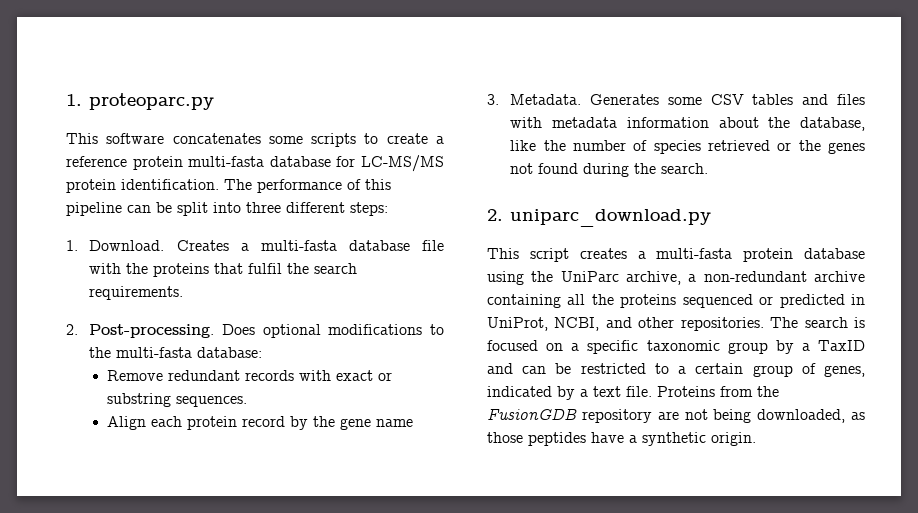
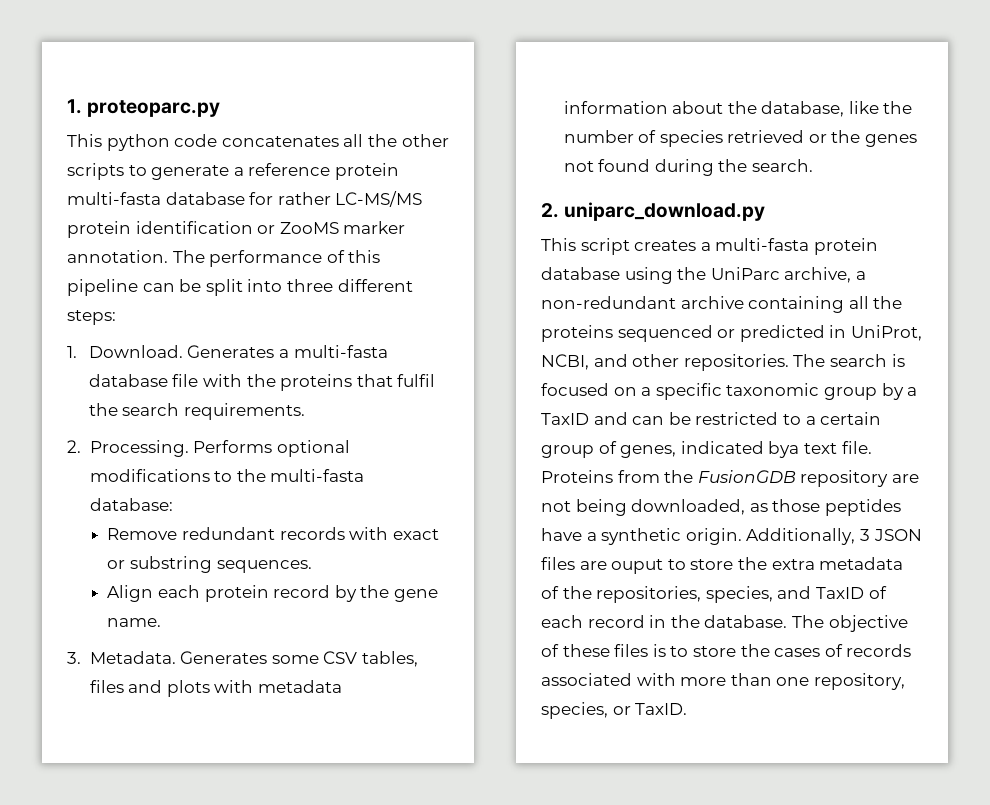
- This software concatenates some scripts to create a reference protein multi-fasta database for LC-MS/MS protein identification.
+ This python code concatenates all the other scripts to generate a reference protein multi-fasta database for rather LC-MS/MS protein identification or ZooMS marker annotation.
- Creates a multi-fasta database file with the proteins that fulfil the search requirements.
+ Generates a multi-fasta database file with the proteins that fulfil the search requirements.
- 2. Post-processing. Does optional modifications to the multi-fasta database:
+ 2. Processing. Performs optional modifications to the multi-fasta database:
- Align each protein record by the gene name
+ Align each protein record by the gene name.
- Generates some CSV tables and files with metadata information about the database, like the number of species retrieved or the genes not found during the search.
+ Generates some CSV tables, files and plots with metadata information about the database, like the number of species retrieved or the genes not found during the search.
- The search is focused on a specific taxonomic group by a TaxID and can be restricted to a certain group of genes, indicated by a text file.
+ The search is focused on a specific taxonomic group by a TaxID and can be restricted to a certain group of genes, indicated bya text file.
+ Additionally, 3 JSON files are ouput to store the extra metadata of the repositories, species, and TaxID of each record in the database. The objective of these files is to store the cases of records associated with more than one repository, species, or TaxID.

